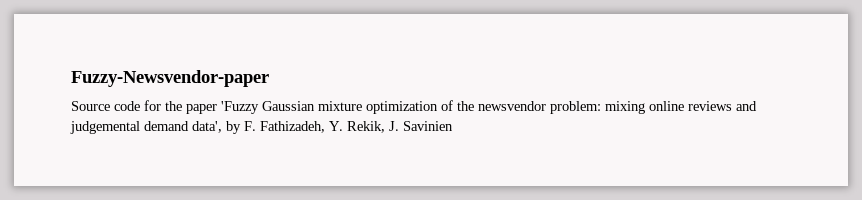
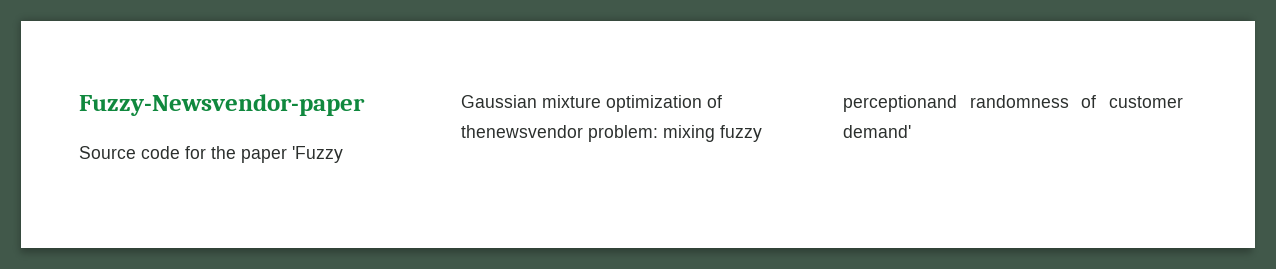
- Source code for the paper 'Fuzzy Gaussian mixture optimization of the newsvendor problem: mixing online reviews and judgemental demand data', by F. Fathizadeh, Y. Rekik, J. Savinien
+ Source code for the paper 'Fuzzy Gaussian mixture optimization of thenewsvendor problem: mixing fuzzy perceptionand randomness of customer demand'

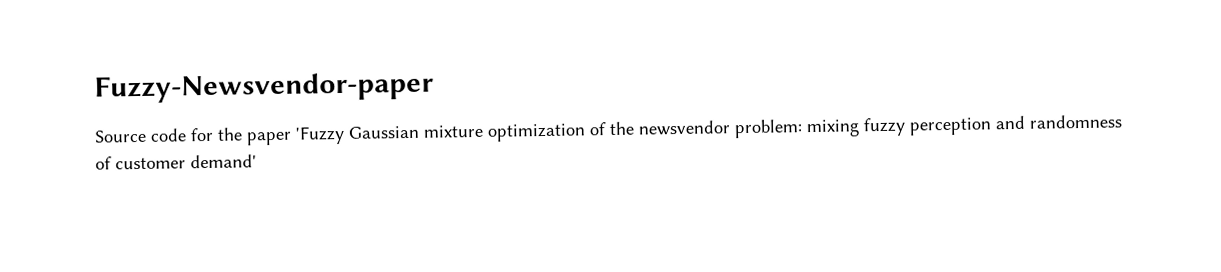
- Source code for the paper 'Fuzzy Gaussian mixture optimization of thenewsvendor problem: mixing fuzzy perceptionand randomness of customer demand'
+ Source code for the paper 'Fuzzy Gaussian mixture optimization of the newsvendor problem: mixing fuzzy perception and randomness of customer demand'

